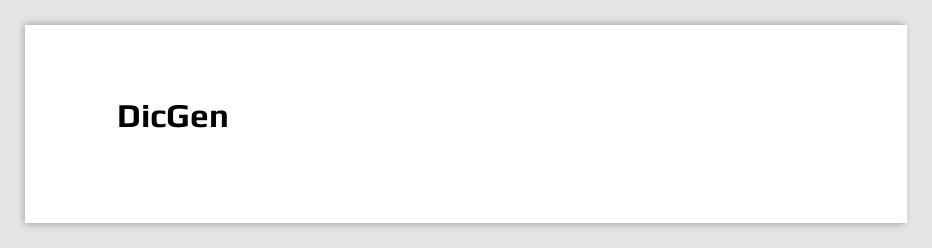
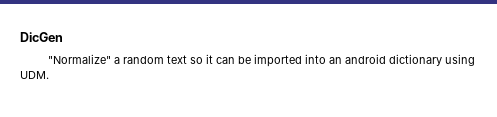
+ "Normalize" a random text so it can be imported into an android dictionary using UDM.

